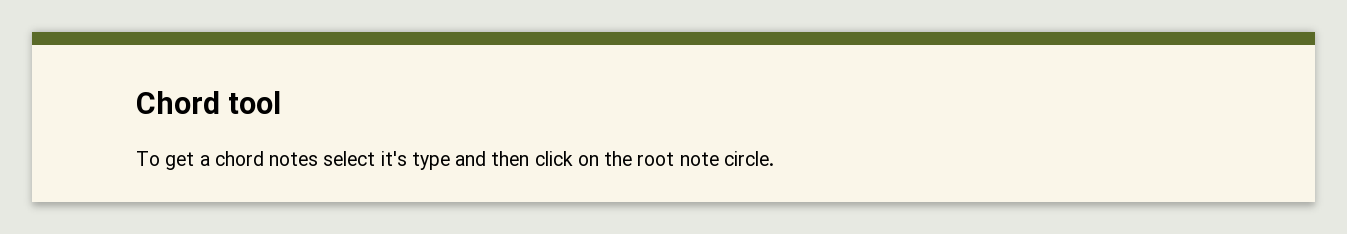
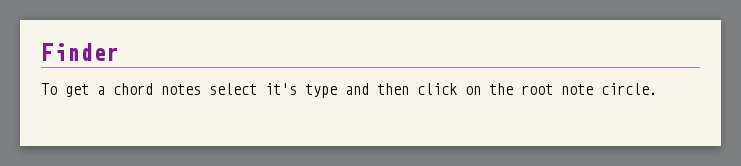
- Chord tool
+ Finder

